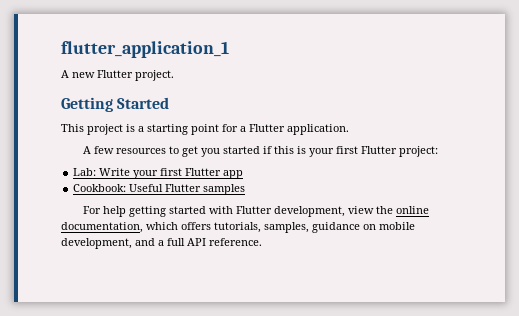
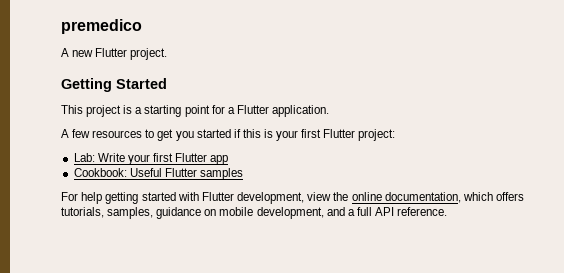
- flutter_application_1
+ premedico

